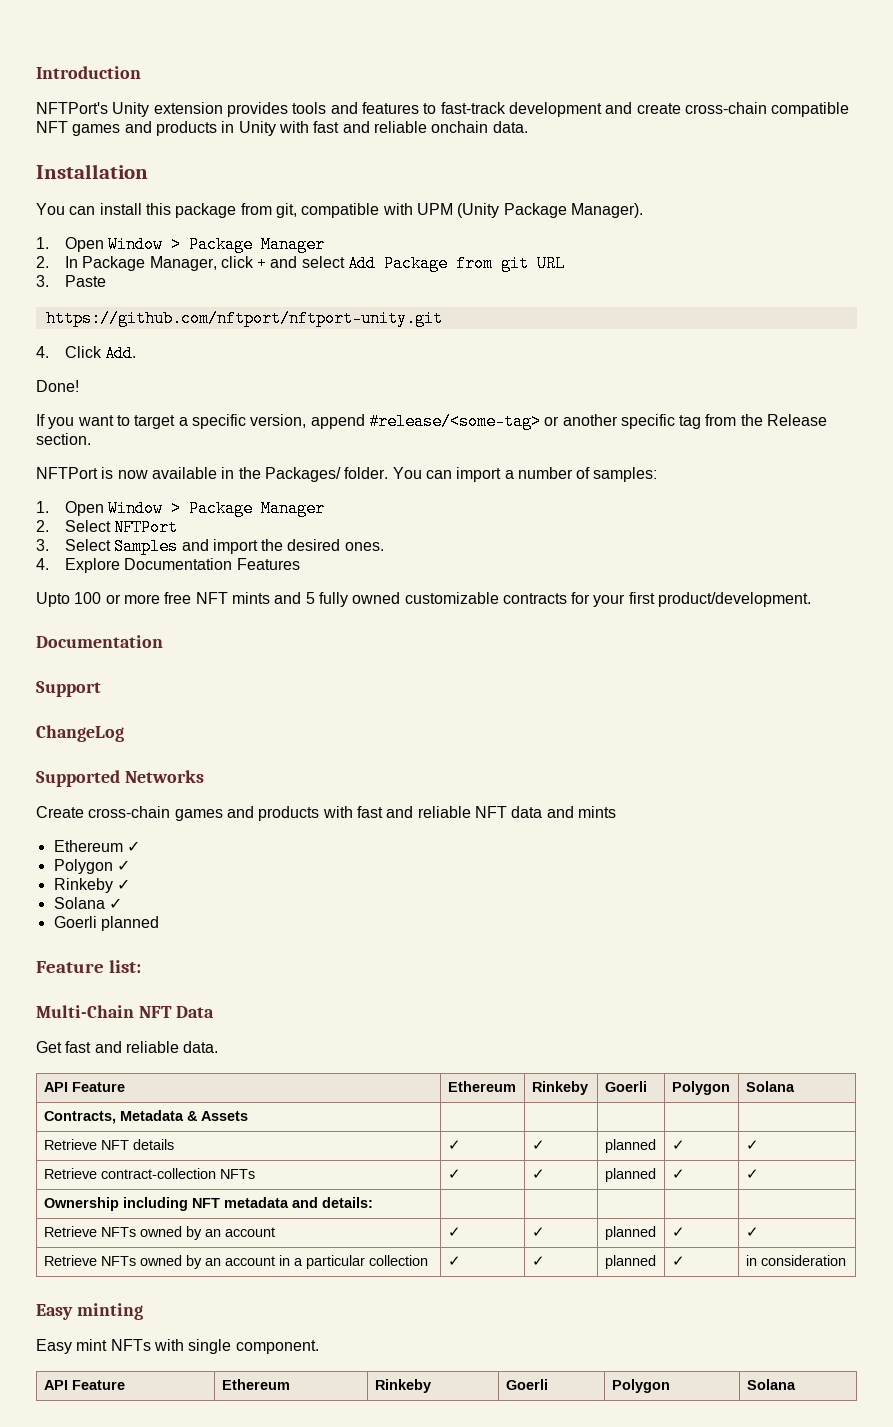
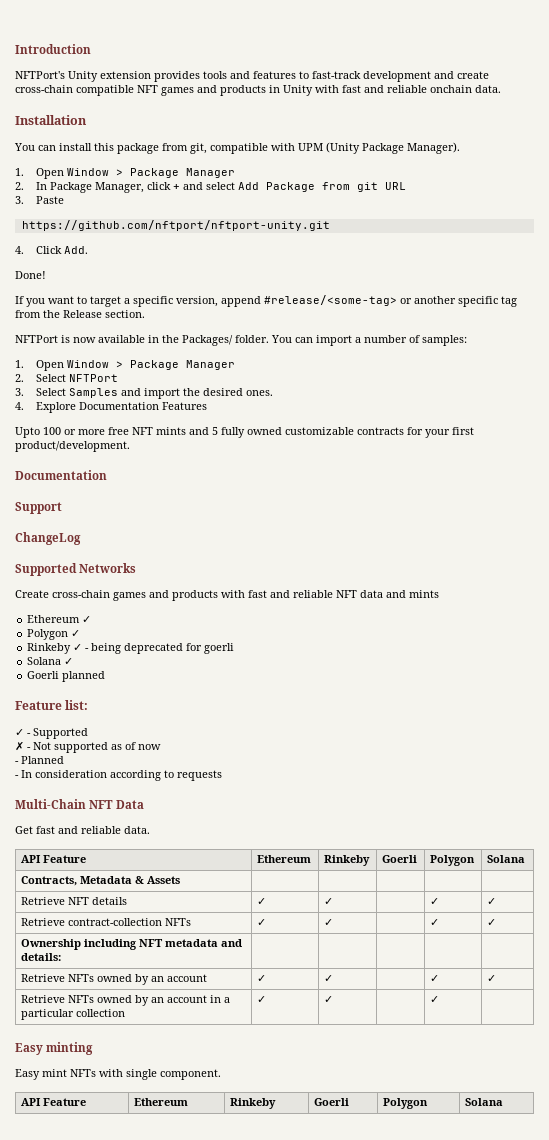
- Rinkeby ✓
+ Rinkeby ✓ - being deprecated for goerli
+ ✓ - Supported
+ ✗ - Not supported as of now
+ - Planned
+ - In consideration according to requests
- Retrieve NFT details | ✓ | ✓ | planned | ✓ | ✓
+ Retrieve NFT details | ✓ | ✓ | | ✓ | ✓
- Retrieve contract-collection NFTs | ✓ | ✓ | planned | ✓ | ✓
+ Retrieve contract-collection NFTs | ✓ | ✓ | | ✓ | ✓
- Retrieve NFTs owned by an account | ✓ | ✓ | planned | ✓ | ✓
+ Retrieve NFTs owned by an account | ✓ | ✓ | | ✓ | ✓
- Retrieve NFTs owned by an account in a particular collection | ✓ | ✓ | planned | ✓ | in consideration
+ Retrieve NFTs owned by an account in a particular collection | ✓ | ✓ | | ✓ |

